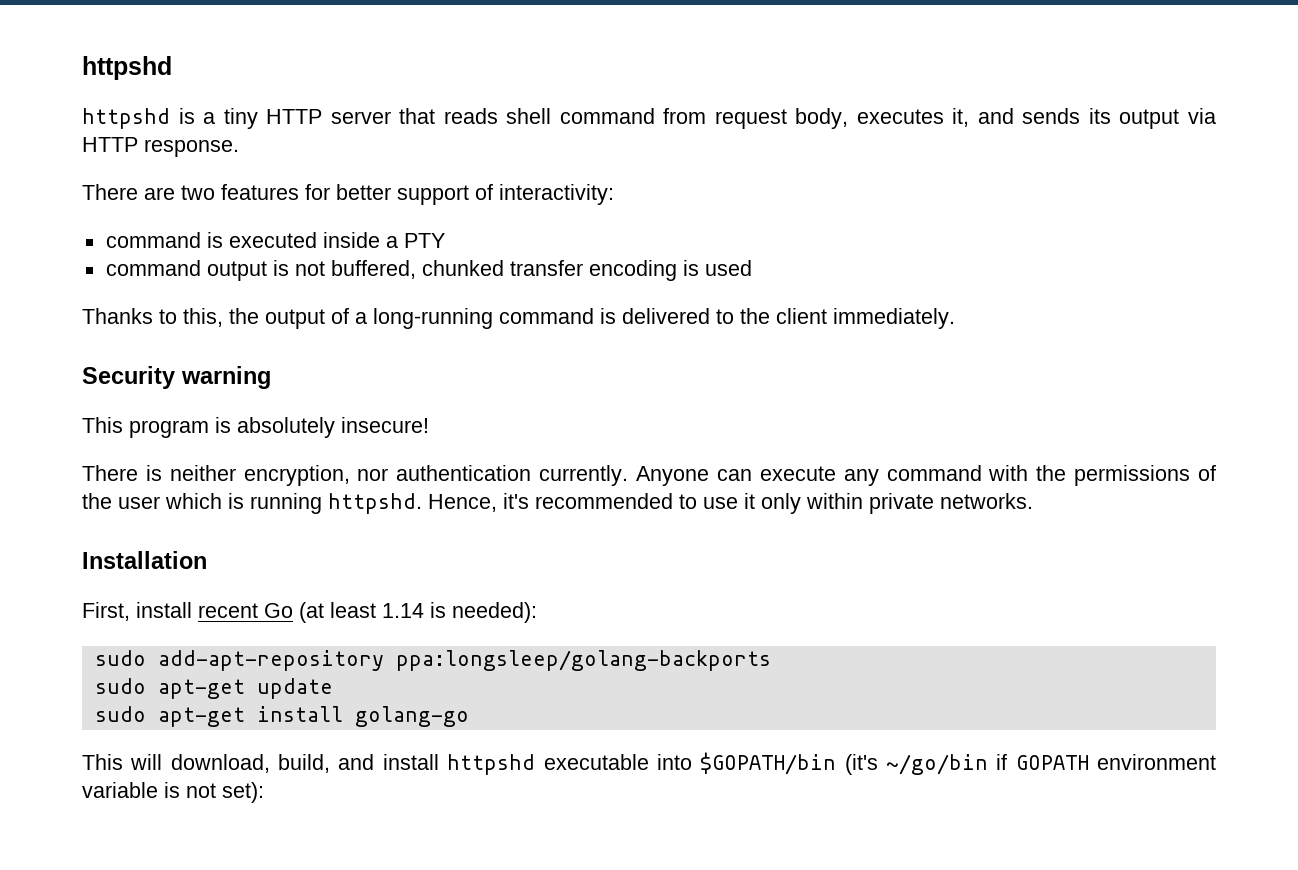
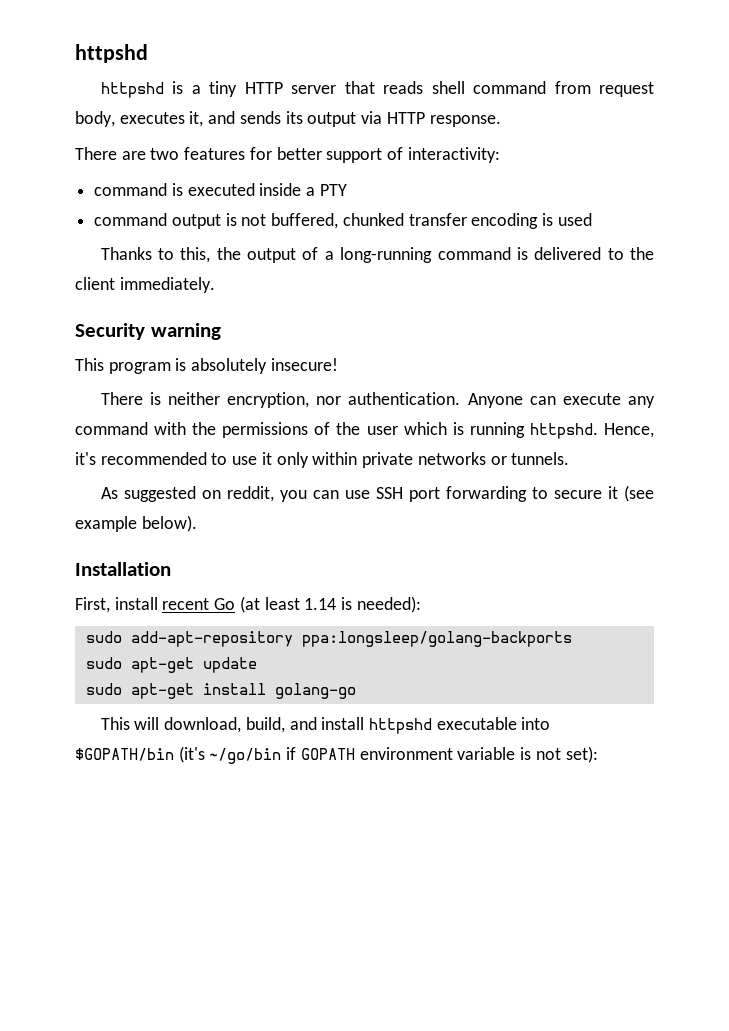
- There is neither encryption, nor authentication currently.
+ There is neither encryption, nor authentication.
- Hence, it's recommended to use it only within private networks.
+ Hence, it's recommended to use it only within private networks or tunnels.
+ As suggested on reddit, you can use SSH port forwarding to secure it (see example below).

